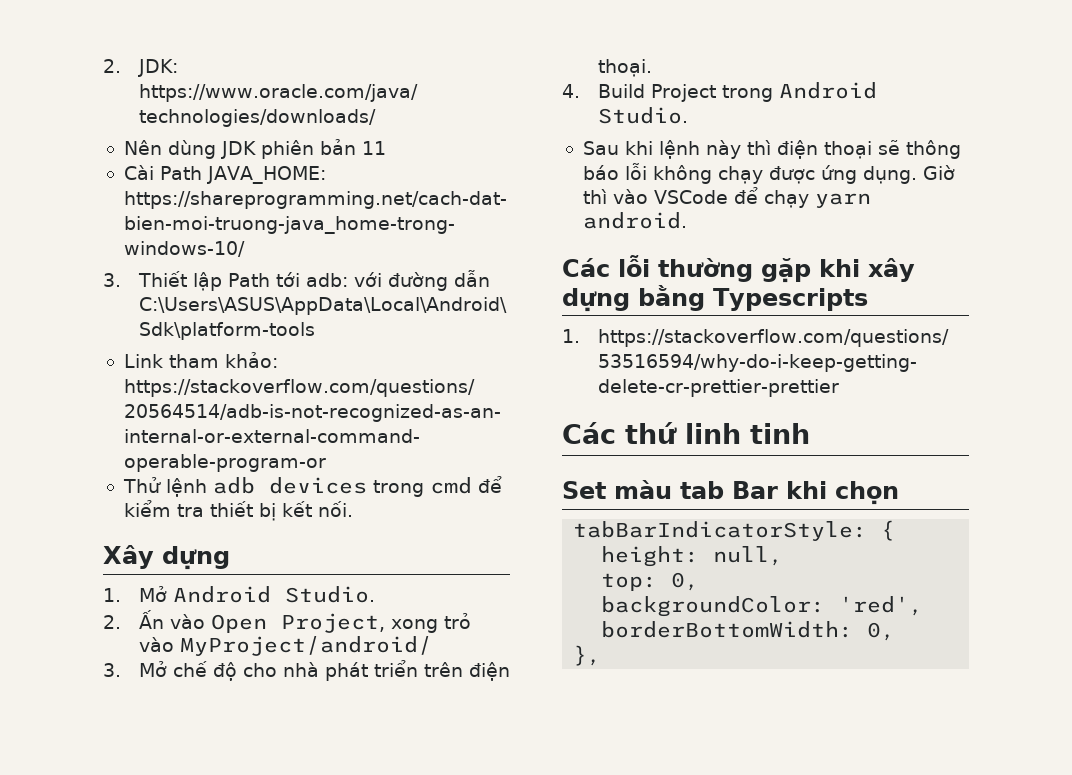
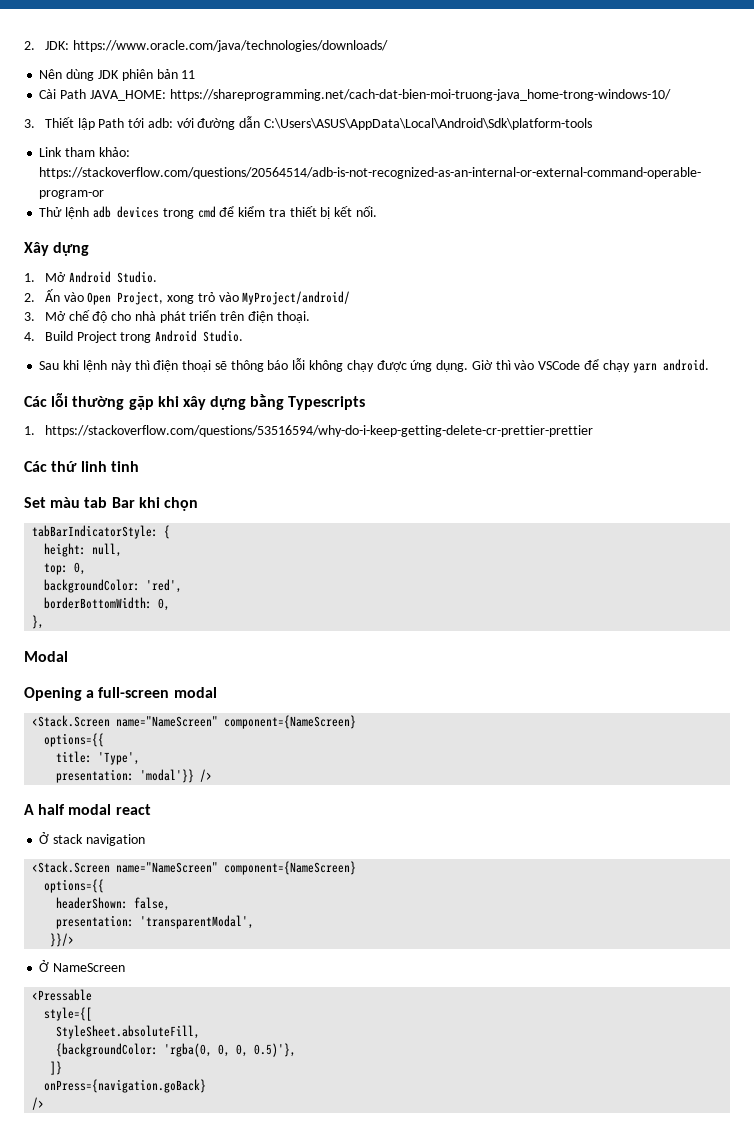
+ Modal
+ Opening a full-screen modal
+ <Stack.Screen name="NameScreen" component={NameScreen}
+ options={{
+ title: 'Type',
+ presentation: 'modal'}} />
+ A half modal react
+ Ở stack navigation
+ <Stack.Screen name="NameScreen" component={NameScreen}
+ options={{
+ headerShown: false,
+ presentation: 'transparentModal',
+ }}/>
+ Ở NameScreen
+ <Pressable
+ style={[
+ StyleSheet.absoluteFill,
+ {backgroundColor: 'rgba(0, 0, 0, 0.5)'},
+ ]}
+ onPress={navigation.goBack}
+ />

